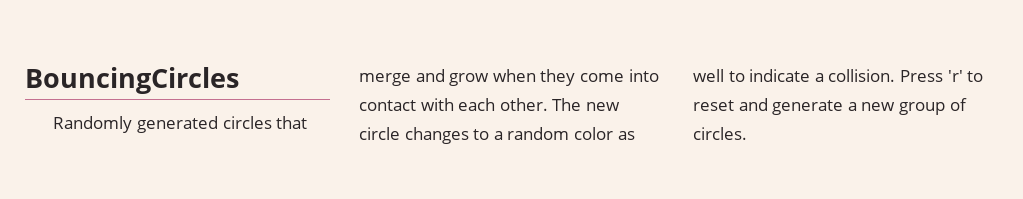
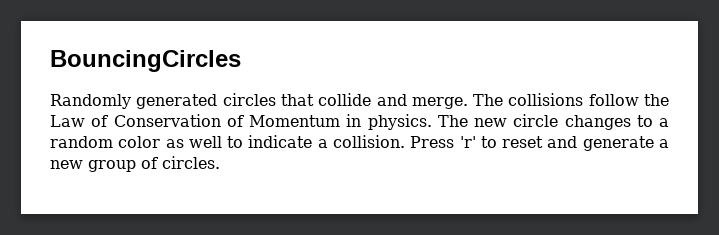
- Randomly generated circles that merge and grow when they come into contact with each other.
+ Randomly generated circles that collide and merge. The collisions follow the Law of Conservation of Momentum in physics.

